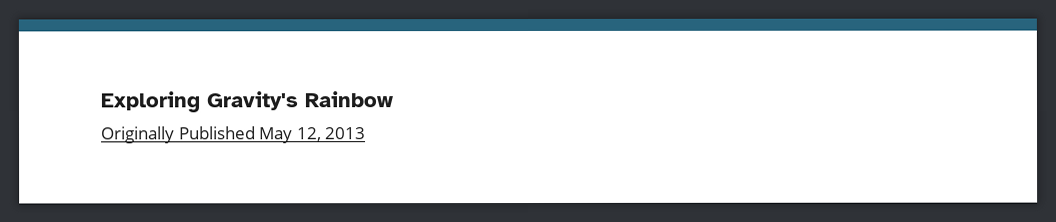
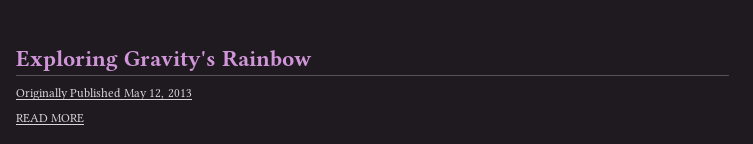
+ READ MORE

